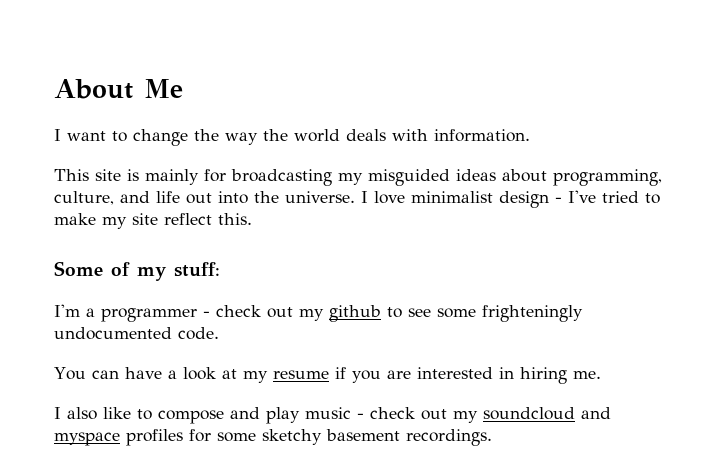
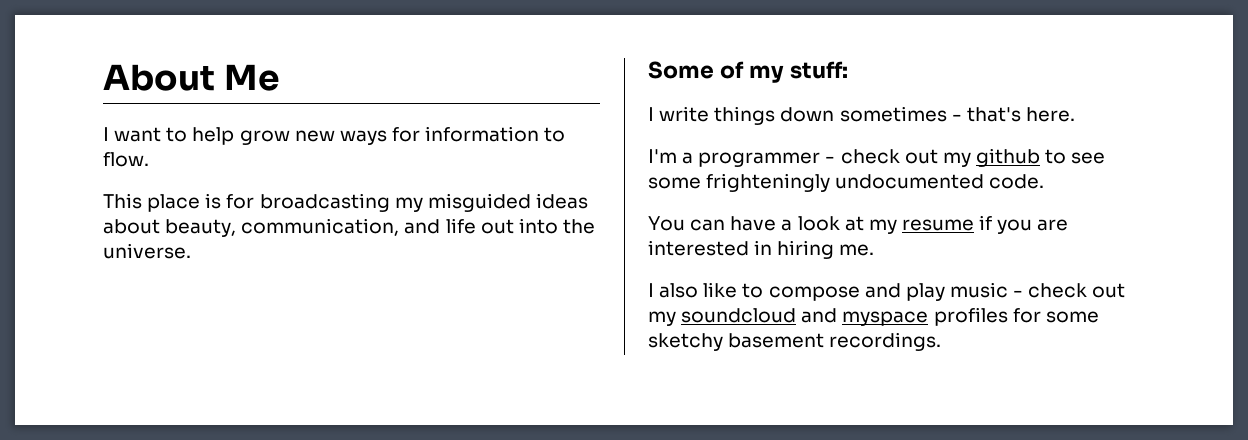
- I want to change the way the world deals with information.
- This site is mainly for broadcasting my misguided ideas about programming, culture, and life out into the universe. I love minimalist design - I've tried to make my site reflect this.
+ I want to help grow new ways for information to flow.
+ This place is for broadcasting my misguided ideas about beauty, communication, and life out into the universe.
  Some of my stuff:
+ I write things down sometimes - that's here.

